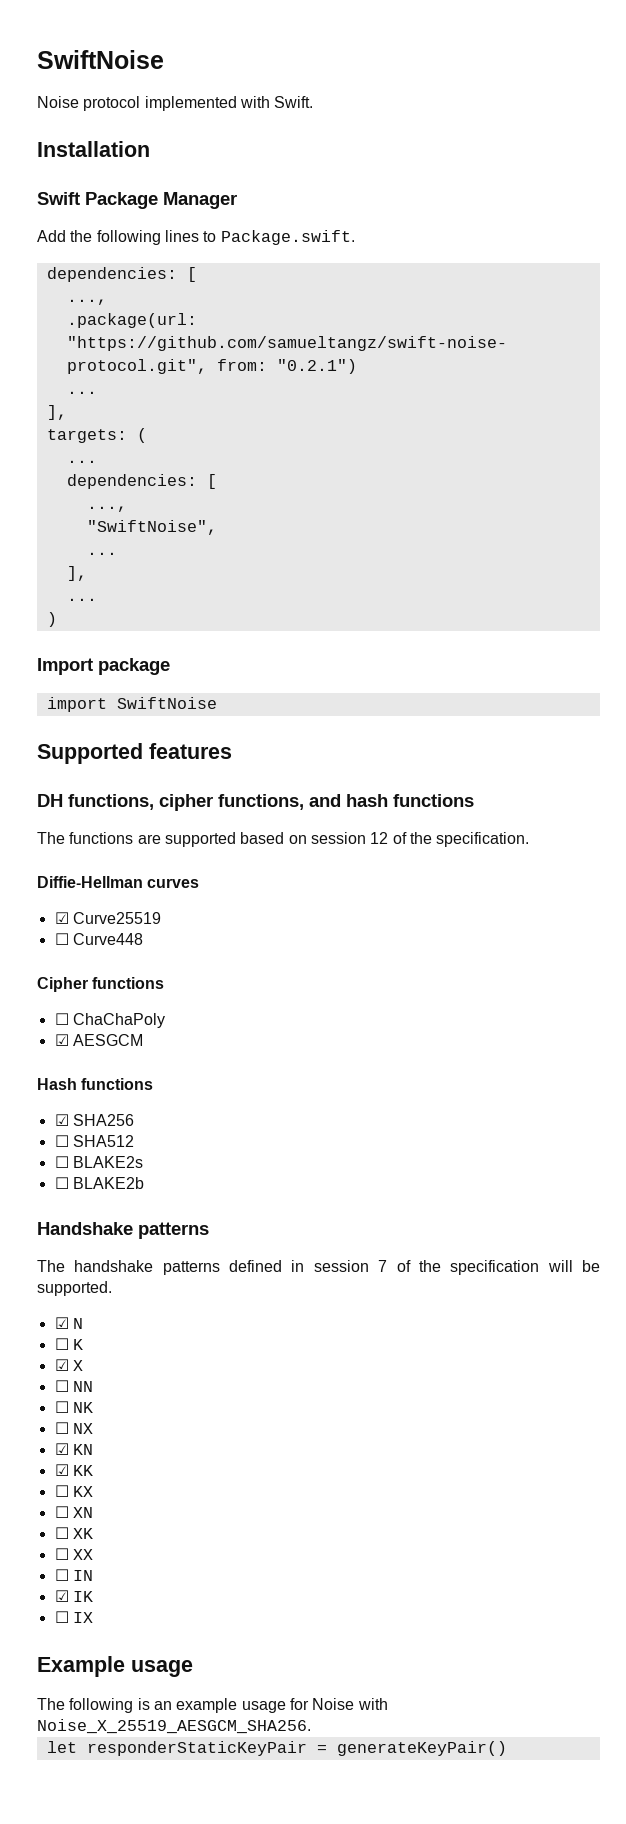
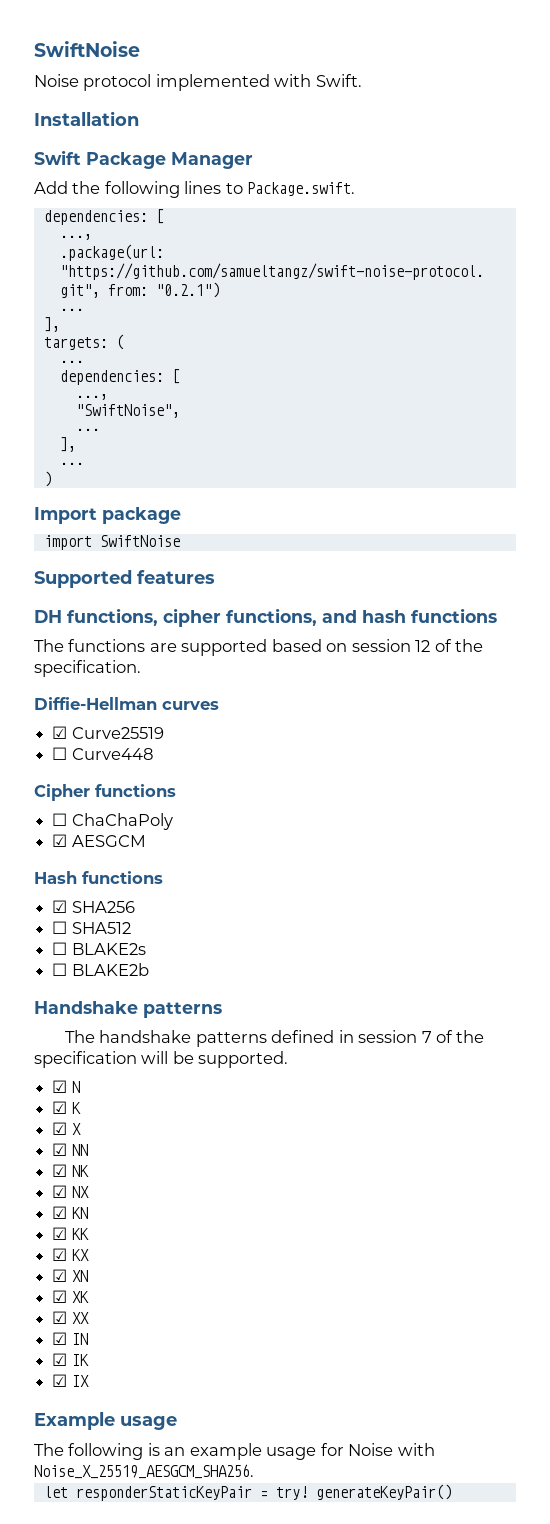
- ☐ K
+ ☑ K
- ☐ NN
+ ☑ NN
- ☐ NK
+ ☑ NK
- ☐ NX
+ ☑ NX
- ☐ KX
+ ☑ KX
- ☐ XN
+ ☑ XN
- ☐ XK
+ ☑ XK
- ☐ XX
+ ☑ XX
- ☐ IN
+ ☑ IN
- ☐ IX
+ ☑ IX
- let responderStaticKeyPair = generateKeyPair()
+ let responderStaticKeyPair = try! generateKeyPair()

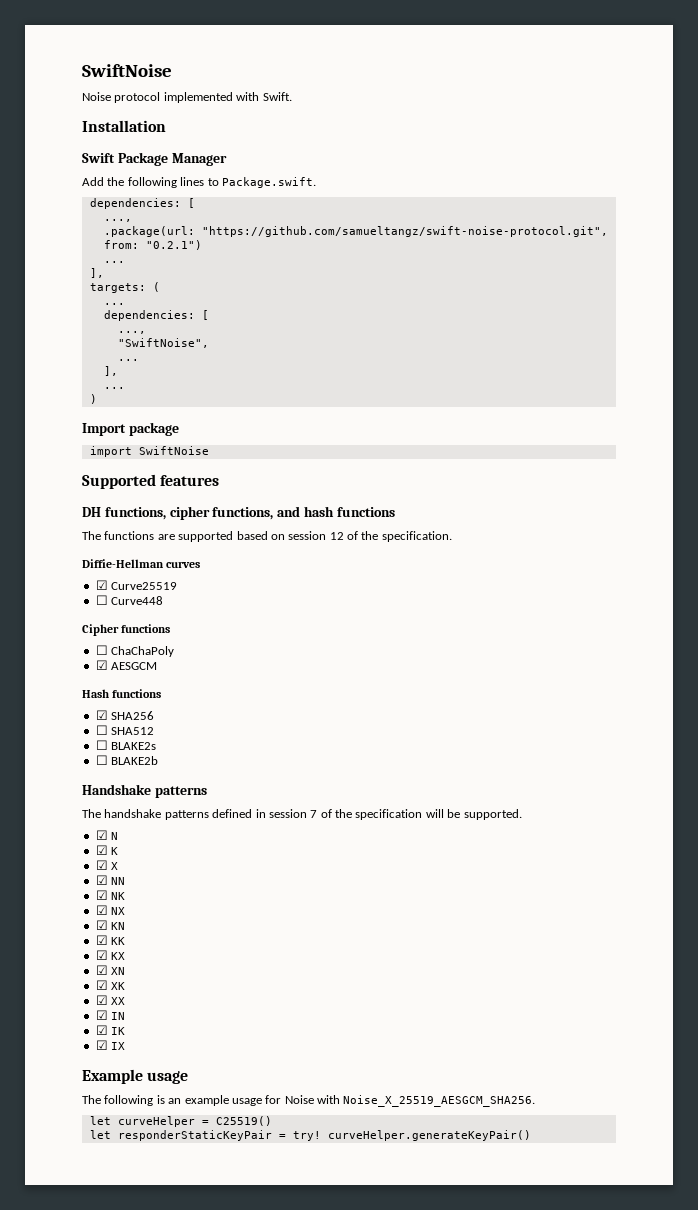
+ let curveHelper = C25519()
- let responderStaticKeyPair = try! generateKeyPair()
+ let responderStaticKeyPair = try! curveHelper.generateKeyPair()

